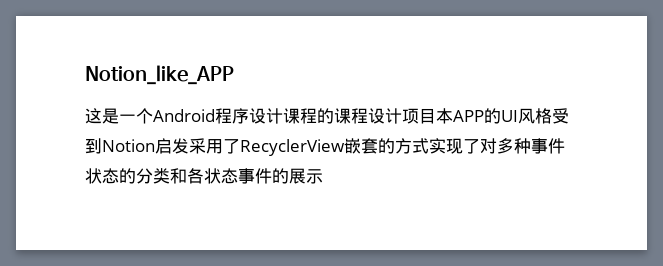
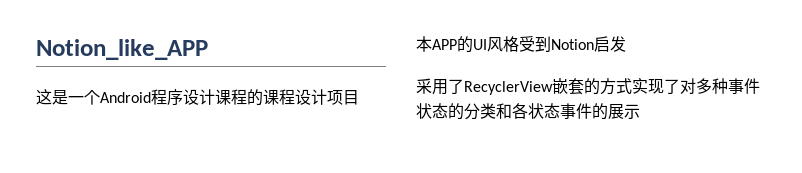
- 这是一个Android程序设计课程的课程设计项目本APP的UI风格受到Notion启发采用了RecyclerView嵌套的方式实现了对多种事件状态的分类和各状态事件的展示
+ 这是一个Android程序设计课程的课程设计项目
+ 本APP的UI风格受到Notion启发
+ 采用了RecyclerView嵌套的方式实现了对多种事件状态的分类和各状态事件的展示

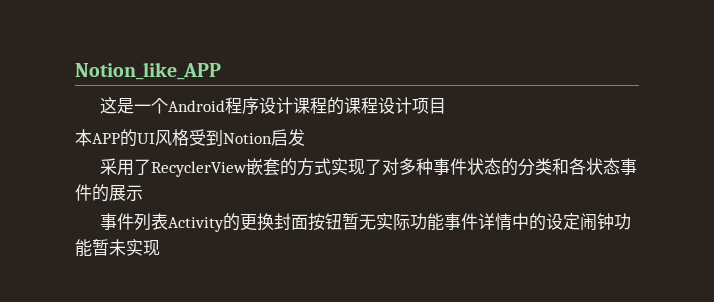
+ 事件列表Activity的更换封面按钮暂无实际功能事件详情中的设定闹钟功能暂未实现

